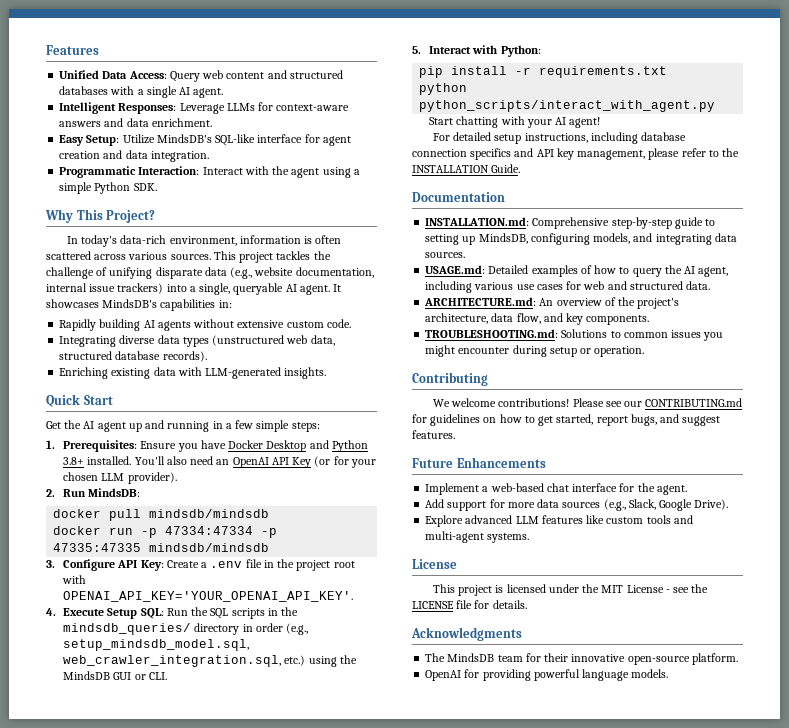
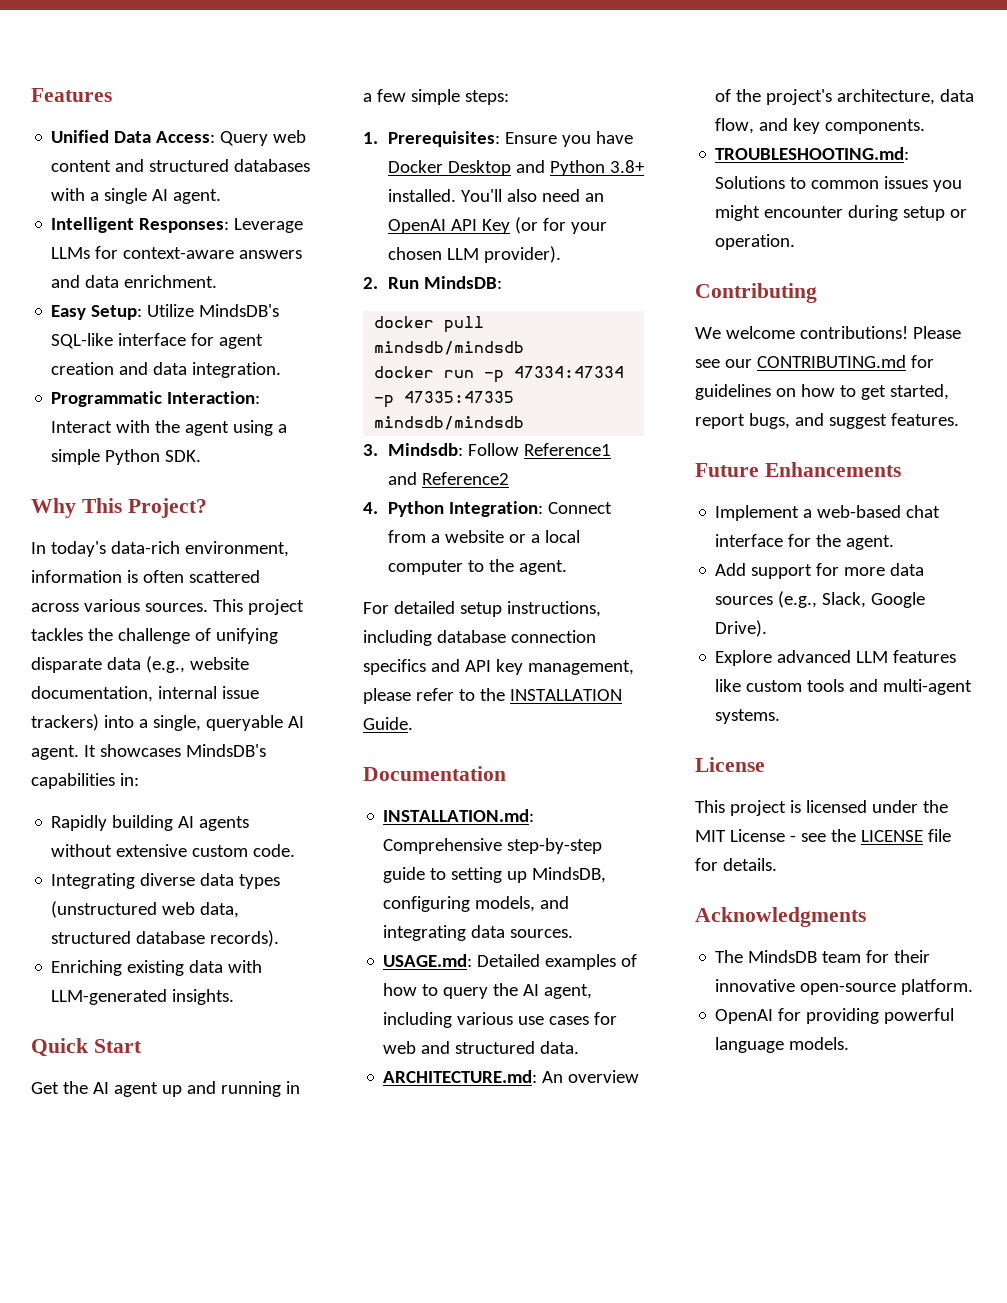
- 3. Configure API Key: Create a .env file in the project root with OPENAI_API_KEY='YOUR_OPENAI_API_KEY'.
- 4. Execute Setup SQL: Run the SQL scripts in the mindsdb_queries/ directory in order (e.g., setup_mindsdb_model.sql, web_crawler_integration.sql, etc.) using the MindsDB GUI or CLI.
- 5. Interact with Python:
- pip install -r requirements.txt
- python python_scripts/interact_with_agent.py
- Start chatting with your AI agent!
+ 3. Mindsdb: Follow Reference1 and Reference2
+ 4. Python Integration: Connect from a website or a local computer to the agent.

